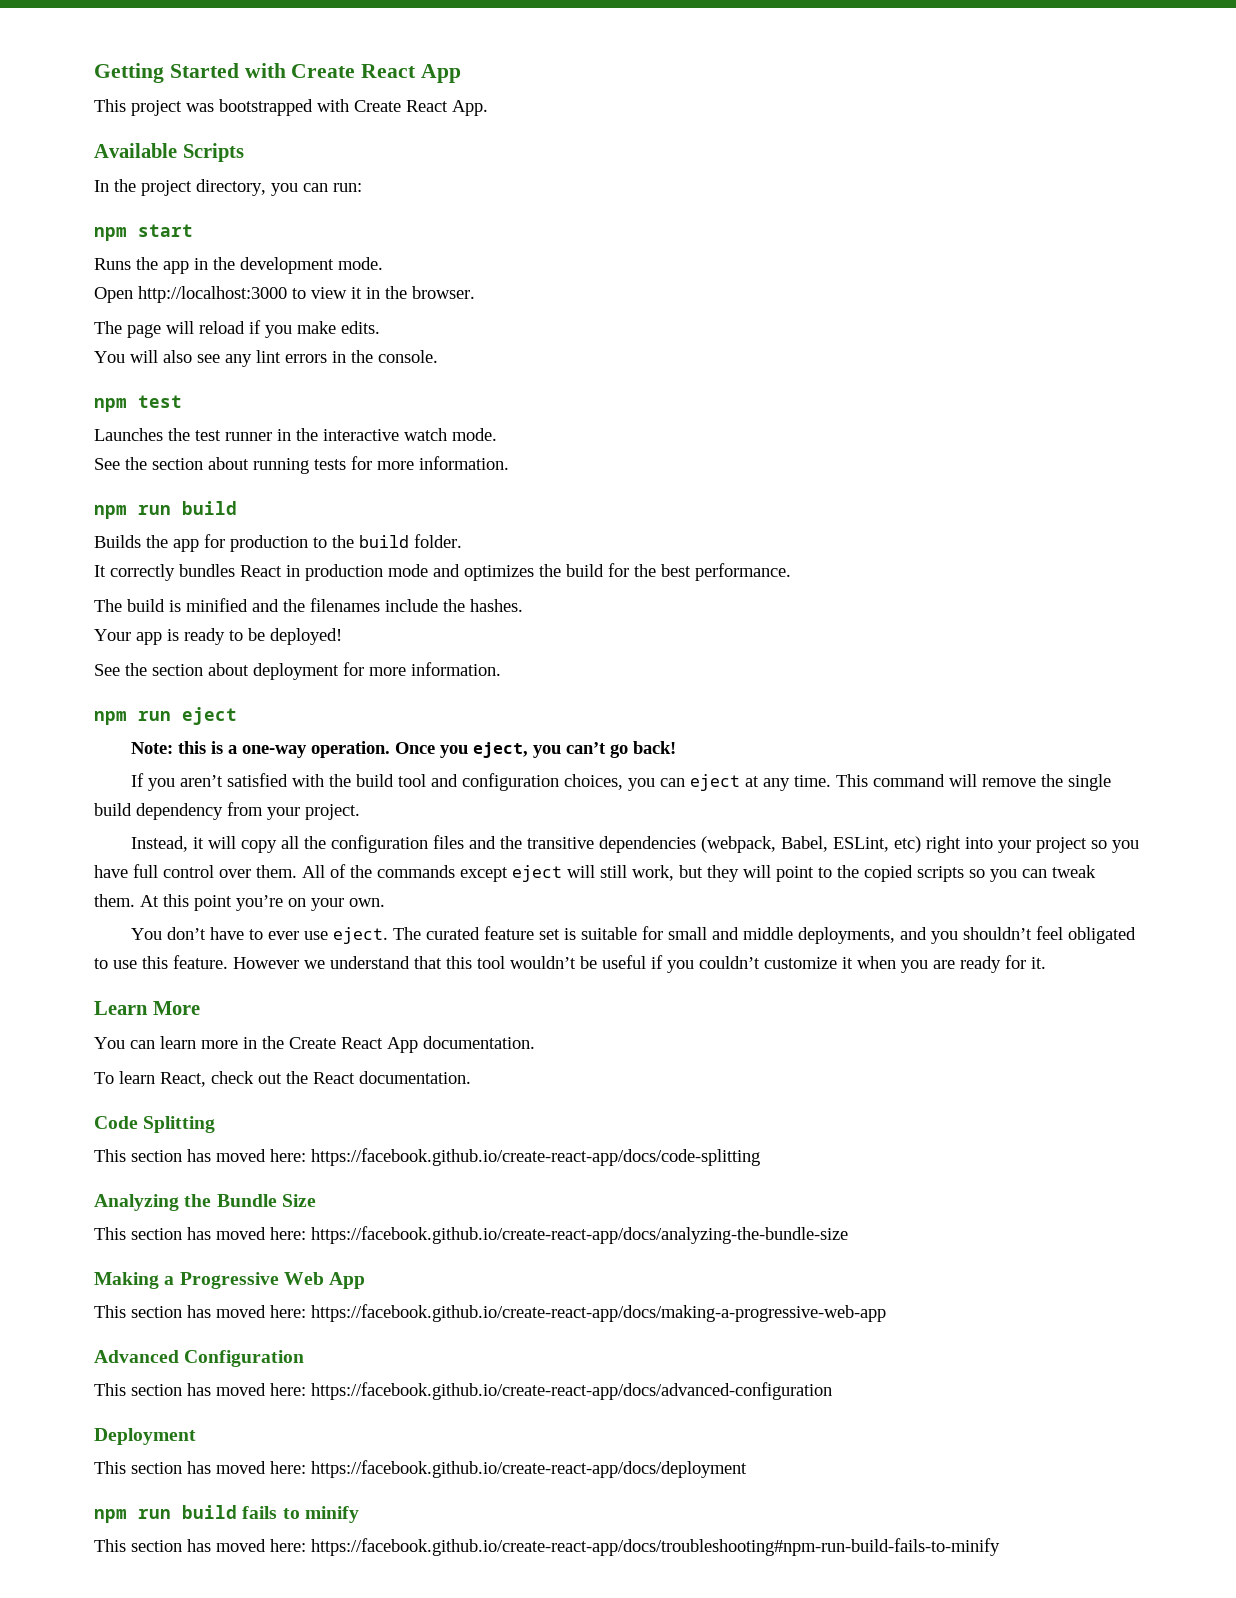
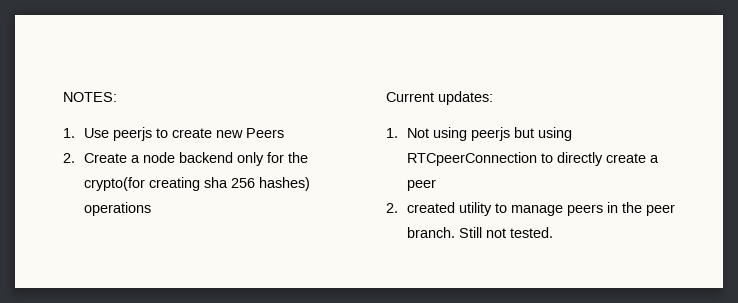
- Getting Started with Create React App
- This project was bootstrapped with Create React App.
- Available Scripts
- In the project directory, you can run:
- npm start
- Runs the app in the development mode.
- Open http://localhost:3000 to view it in the browser.
- The page will reload if you make edits.
- You will also see any lint errors in the console.
- npm test
- Launches the test runner in the interactive watch mode.
- See the section about running tests for more information.
- npm run build
- Builds the app for production to the build folder.
- It correctly bundles React in production mode and optimizes the build for the best performance.
- The build is minified and the filenames include the hashes.
- Your app is ready to be deployed!
- See the section about deployment for more information.
- npm run eject
- Note: this is a one-way operation. Once you eject, you can’t go back!
- If you aren’t satisfied with the build tool and configuration choices, you can eject at any time. This command will remove the single build dependency from your project.
- Instead, it will copy all the configuration files and the transitive dependencies (webpack, Babel, ESLint, etc) right into your project so you have full control over them. All of the commands except eject will still work, but they will point to the copied scripts so you can tweak them. At this point you’re on your own.
- You don’t have to ever use eject. The curated feature set is suitable for small and middle deployments, and you shouldn’t feel obligated to use this feature. However we understand that this tool wouldn’t be useful if you couldn’t customize it when you are ready for it.
- Learn More
- You can learn more in the Create React App documentation.
- To learn React, check out the React documentation.
- Code Splitting
- This section has moved here: https://facebook.github.io/create-react-app/docs/code-splitting
- Analyzing the Bundle Size
- This section has moved here: https://facebook.github.io/create-react-app/docs/analyzing-the-bundle-size
- Making a Progressive Web App
- This section has moved here: https://facebook.github.io/create-react-app/docs/making-a-progressive-web-app
- Advanced Configuration
- This section has moved here: https://facebook.github.io/create-react-app/docs/advanced-configuration
- Deployment
- This section has moved here: https://facebook.github.io/create-react-app/docs/deployment
- npm run build fails to minify
- This section has moved here: https://facebook.github.io/create-react-app/docs/troubleshooting#npm-run-build-fails-to-minify
+ NOTES:
+ 1. Use peerjs to create new Peers
+ 2. Create a node backend only for the crypto(for creating sha 256 hashes) operations
+ Current updates:
+ 1. Not using peerjs but using RTCpeerConnection to directly create a peer
+ 2. created utility to manage peers in the peer branch. Still not tested.

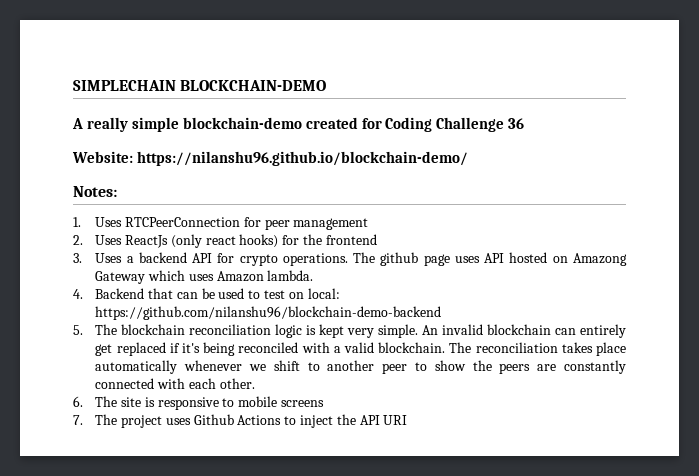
- NOTES:
- 1. Use peerjs to create new Peers
- 2. Create a node backend only for the crypto(for creating sha 256 hashes) operations
- Current updates:
- 1. Not using peerjs but using RTCpeerConnection to directly create a peer
- 2. created utility to manage peers in the peer branch. Still not tested.
+ SIMPLECHAIN BLOCKCHAIN-DEMO
+ A really simple blockchain-demo created for Coding Challenge 36
+ Website: https://nilanshu96.github.io/blockchain-demo/
+ Notes:
+ 1. Uses RTCPeerConnection for peer management
+ 2. Uses ReactJs (only react hooks) for the frontend
+ 3. Uses a backend API for crypto operations. The github page uses API hosted on Amazong Gateway which uses Amazon lambda.
+ 4. Backend that can be used to test on local: https://github.com/nilanshu96/blockchain-demo-backend
+ 5. The blockchain reconciliation logic is kept very simple. An invalid blockchain can entirely get replaced if it's being reconciled with a valid blockchain. The reconciliation takes place automatically whenever we shift to another peer to show the peers are constantly connected with each other.
+ 6. The site is responsive to mobile screens
+ 7. The project uses Github Actions to inject the API URI

